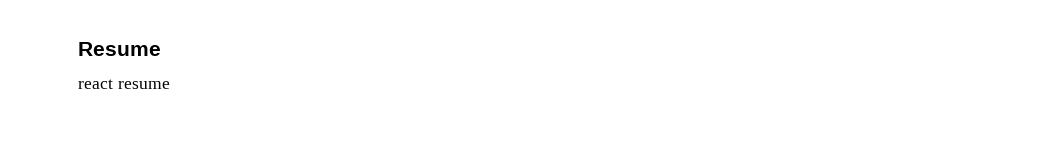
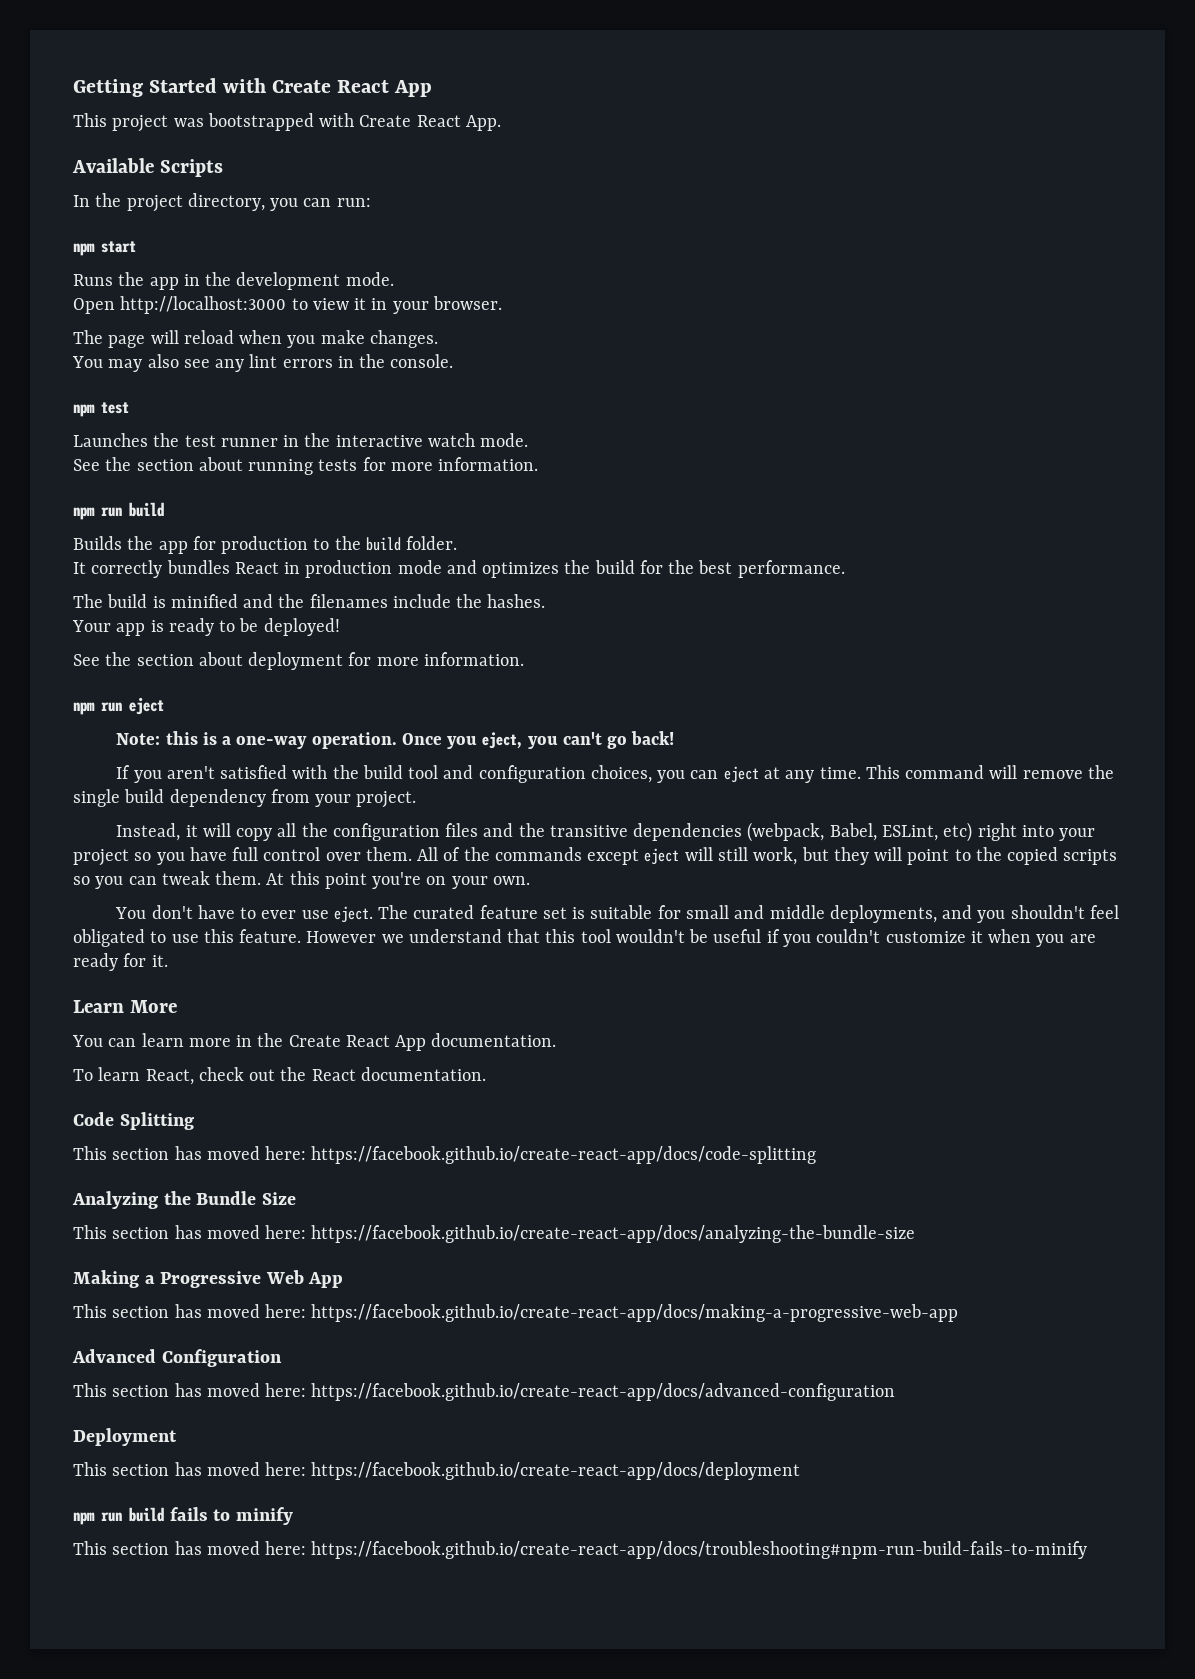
- Resume
- react resume
+ Getting Started with Create React App
+ This project was bootstrapped with Create React App.
+ Available Scripts
+ In the project directory, you can run:
+ npm start
+ Runs the app in the development mode.
+ Open http://localhost:3000 to view it in your browser.
+ The page will reload when you make changes.
+ You may also see any lint errors in the console.
+ npm test
+ Launches the test runner in the interactive watch mode.
+ See the section about running tests for more information.
+ npm run build
+ Builds the app for production to the build folder.
+ It correctly bundles React in production mode and optimizes the build for the best performance.
+ The build is minified and the filenames include the hashes.
+ Your app is ready to be deployed!
+ See the section about deployment for more information.
+ npm run eject
+ Note: this is a one-way operation. Once you eject, you can't go back!
+ If you aren't satisfied with the build tool and configuration choices, you can eject at any time. This command will remove the single build dependency from your project.
+ Instead, it will copy all the configuration files and the transitive dependencies (webpack, Babel, ESLint, etc) right into your project so you have full control over them. All of the commands except eject will still work, but they will point to the copied scripts so you can tweak them. At this point you're on your own.
+ You don't have to ever use eject. The curated feature set is suitable for small and middle deployments, and you shouldn't feel obligated to use this feature. However we understand that this tool wouldn't be useful if you couldn't customize it when you are ready for it.
+ Learn More
+ You can learn more in the Create React App documentation.
+ To learn React, check out the React documentation.
+ Code Splitting
+ This section has moved here: https://facebook.github.io/create-react-app/docs/code-splitting
+ Analyzing the Bundle Size
+ This section has moved here: https://facebook.github.io/create-react-app/docs/analyzing-the-bundle-size
+ Making a Progressive Web App
+ This section has moved here: https://facebook.github.io/create-react-app/docs/making-a-progressive-web-app
+ Advanced Configuration
+ This section has moved here: https://facebook.github.io/create-react-app/docs/advanced-configuration
+ Deployment
+ This section has moved here: https://facebook.github.io/create-react-app/docs/deployment
+ npm run build fails to minify
+ This section has moved here: https://facebook.github.io/create-react-app/docs/troubleshooting#npm-run-build-fails-to-minify

